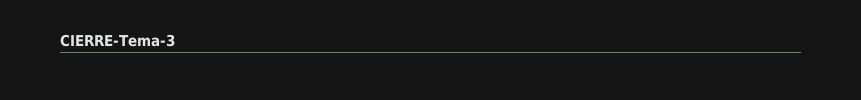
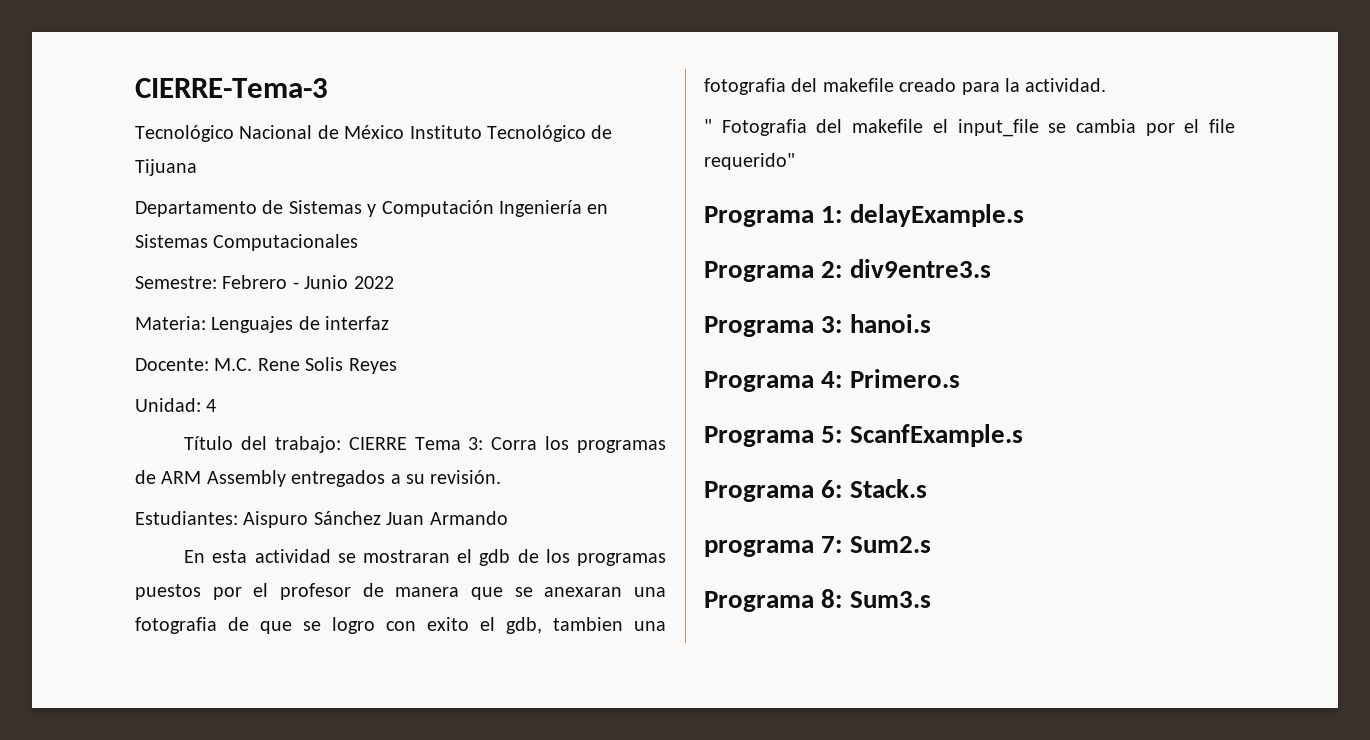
+ Tecnológico Nacional de México Instituto Tecnológico de Tijuana
+ Departamento de Sistemas y Computación Ingeniería en Sistemas Computacionales
+ Semestre: Febrero - Junio 2022
+ Materia: Lenguajes de interfaz
+ Docente: M.C. Rene Solis Reyes
+ Unidad: 4
+ Título del trabajo: CIERRE Tema 3: Corra los programas de ARM Assembly entregados a su revisión.
+ Estudiantes: Aispuro Sánchez Juan Armando
+ En esta actividad se mostraran el gdb de los programas puestos por el profesor de manera que se anexaran una fotografia de que se logro con exito el gdb, tambien una fotografia del makefile creado para la actividad.
+ " Fotografia del makefile el input_file se cambia por el file requerido"
+ Programa 1: delayExample.s
+ Programa 2: div9entre3.s
+ Programa 3: hanoi.s
+ Programa 4: Primero.s
+ Programa 5: ScanfExample.s
+ Programa 6: Stack.s
+ programa 7: Sum2.s
+ Programa 8: Sum3.s

